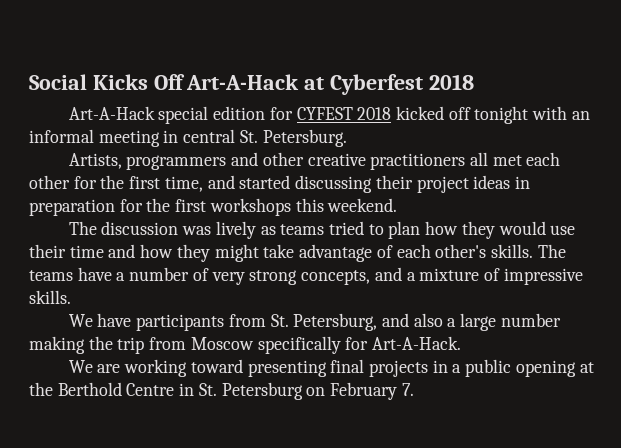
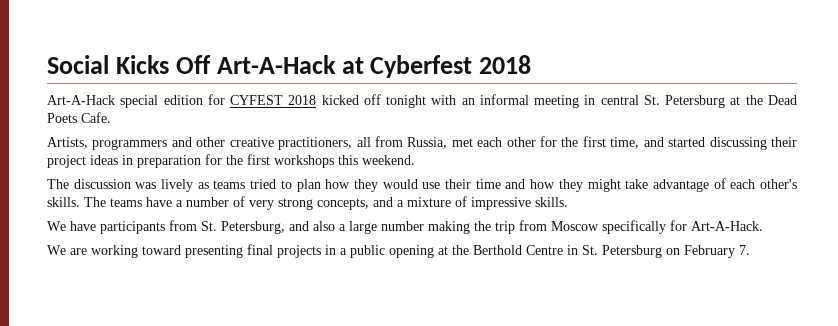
- Art-A-Hack special edition for CYFEST 2018 kicked off tonight with an informal meeting in central St. Petersburg.
+ Art-A-Hack special edition for CYFEST 2018 kicked off tonight with an informal meeting in central St. Petersburg at the Dead Poets Cafe.
- Artists, programmers and other creative practitioners all met each other for the first time, and started discussing their project ideas in preparation for the first workshops this weekend.
+ Artists, programmers and other creative practitioners, all from Russia, met each other for the first time, and started discussing their project ideas in preparation for the first workshops this weekend.

